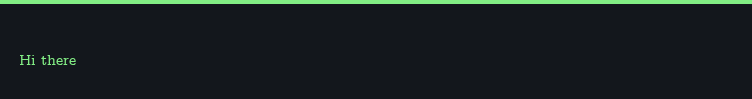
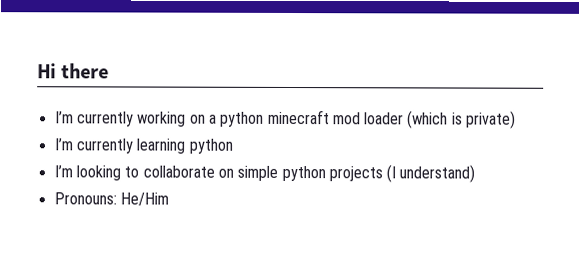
+ I’m currently working on a python minecraft mod loader (which is private)
+ I’m currently learning python
+ I’m looking to collaborate on simple python projects (I understand)
+ Pronouns: He/Him

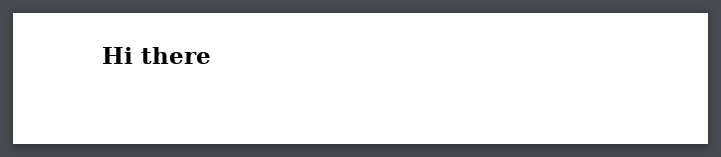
- I’m currently working on a python minecraft mod loader (which is private)
- I’m currently learning python
- I’m looking to collaborate on simple python projects (I understand)
- Pronouns: He/Him

